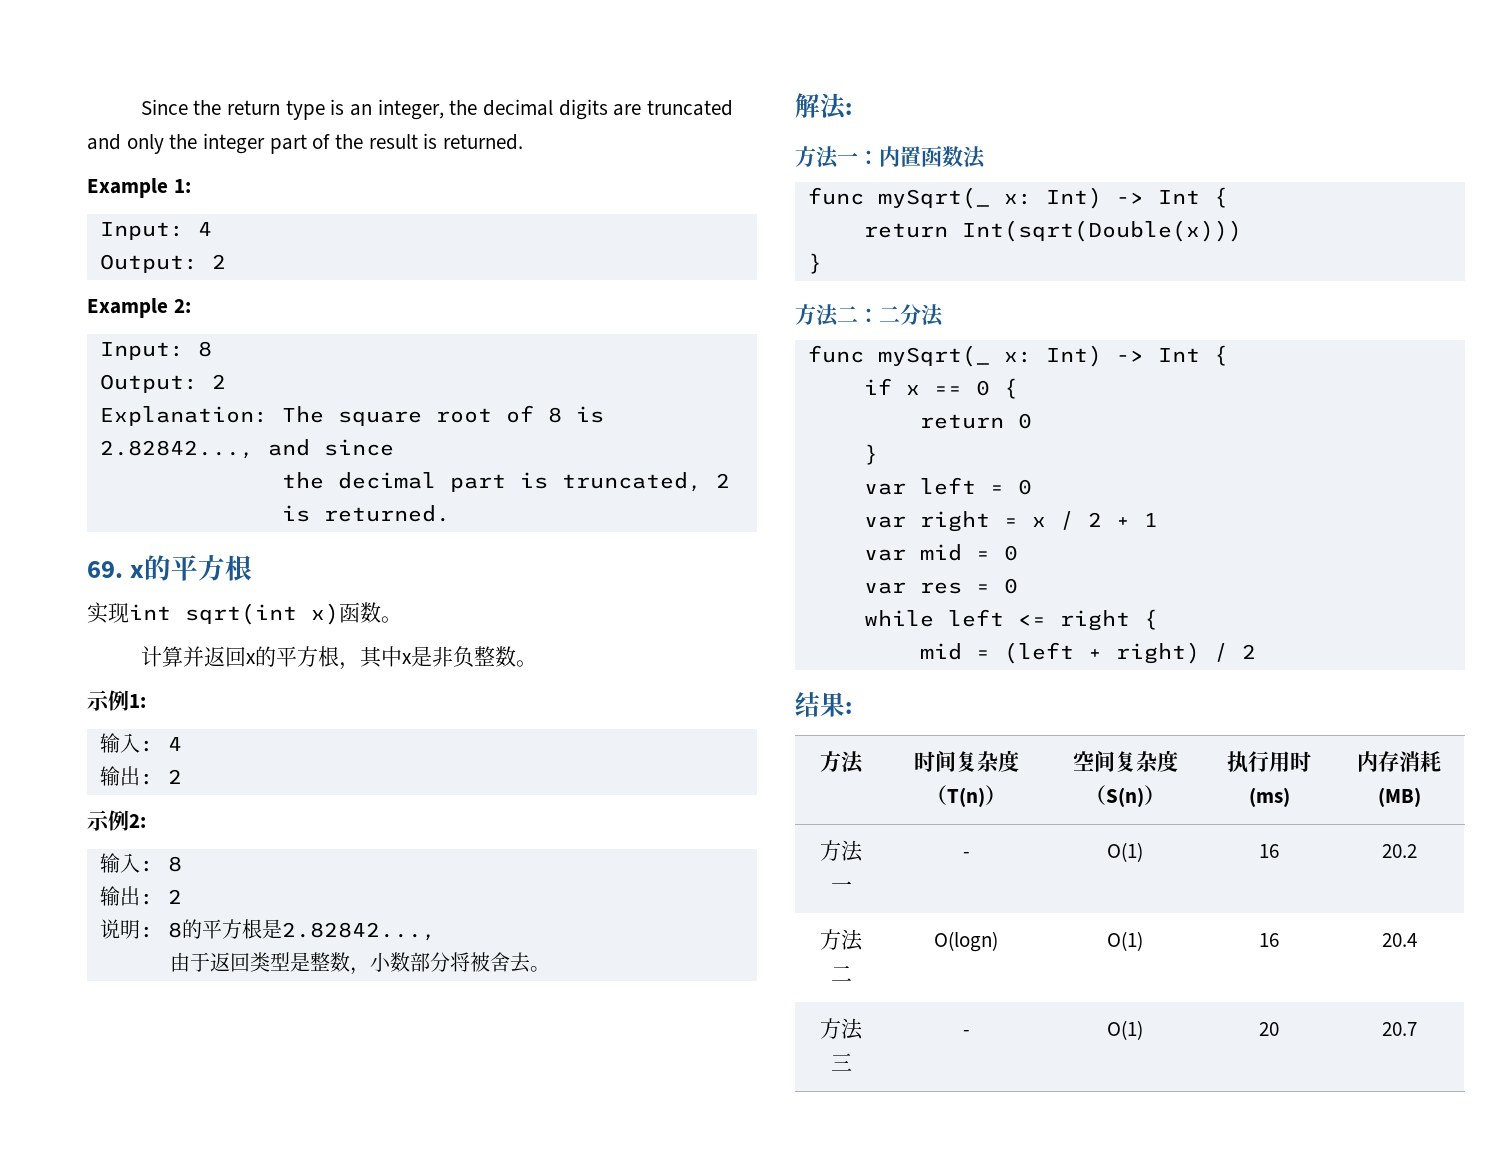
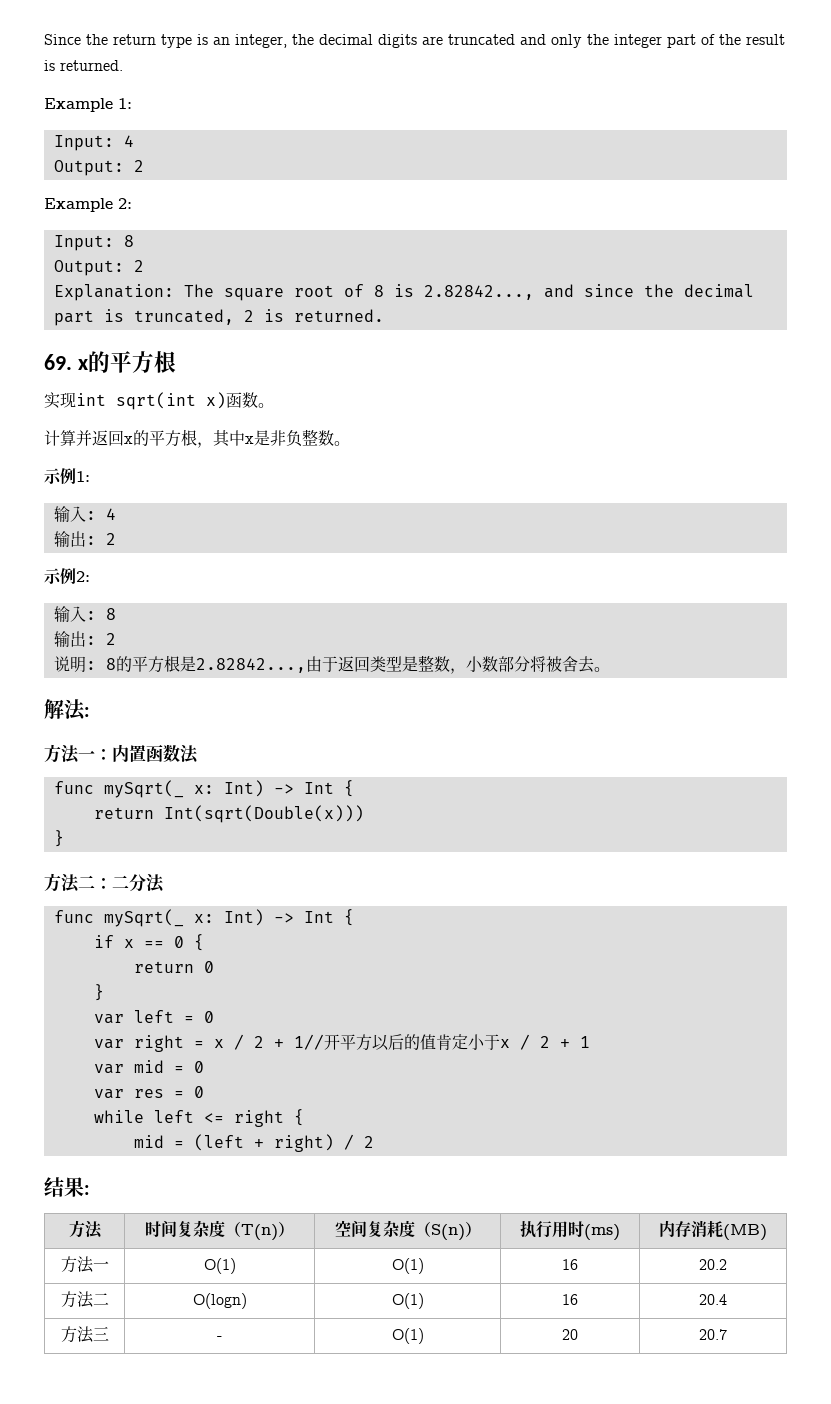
- Explanation: The square root of 8 is 2.82842..., and since
- the decimal part is truncated, 2 is returned.
+ Explanation: The square root of 8 is 2.82842..., and since the decimal part is truncated, 2 is returned.
- 说明: 8的平方根是2.82842...,
- 由于返回类型是整数，小数部分将被舍去。
+ 说明: 8的平方根是2.82842...,由于返回类型是整数，小数部分将被舍去。
- var right = x / 2 + 1
+ var right = x / 2 + 1//开平方以后的值肯定小于x / 2 + 1
- 方法一 | - | O(1) | 16 | 20.2
+ 方法一 | O(1) | O(1) | 16 | 20.2

